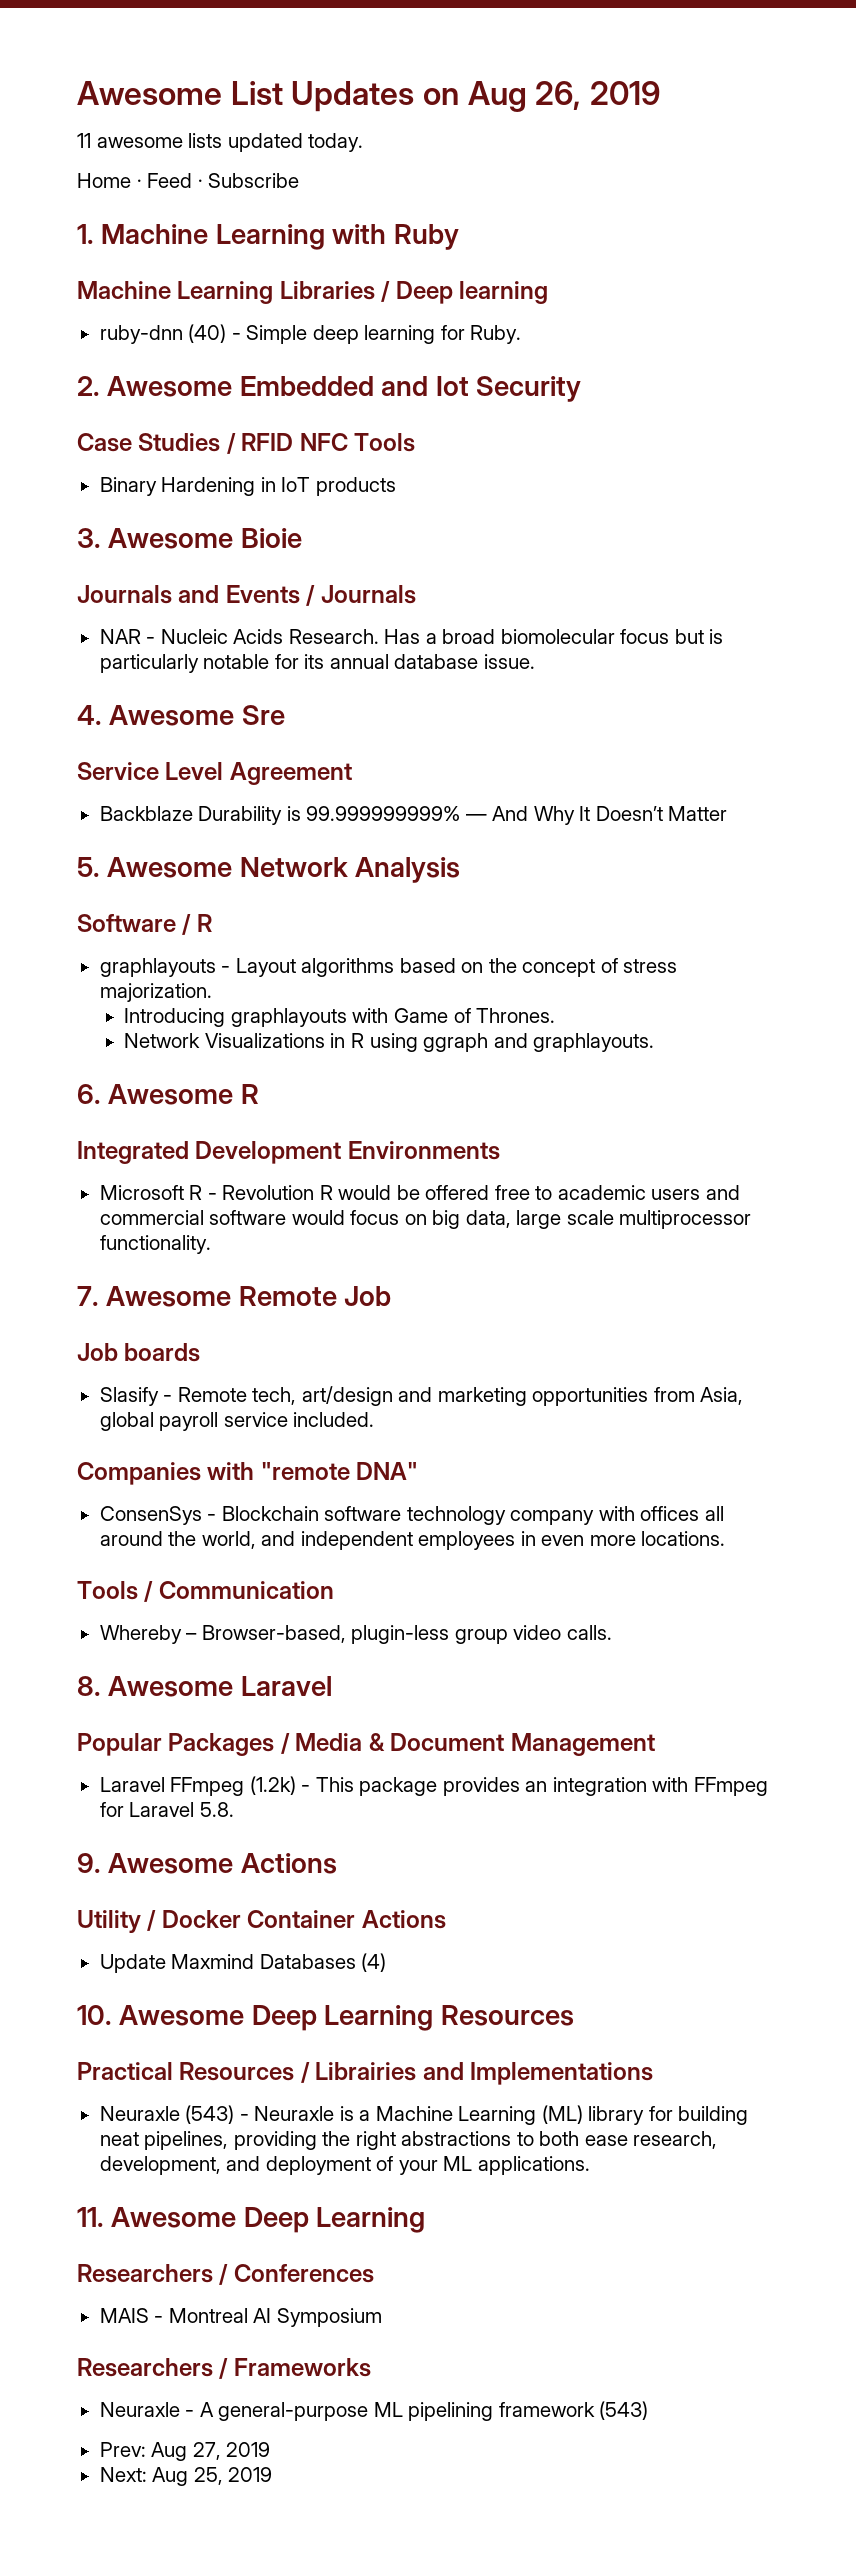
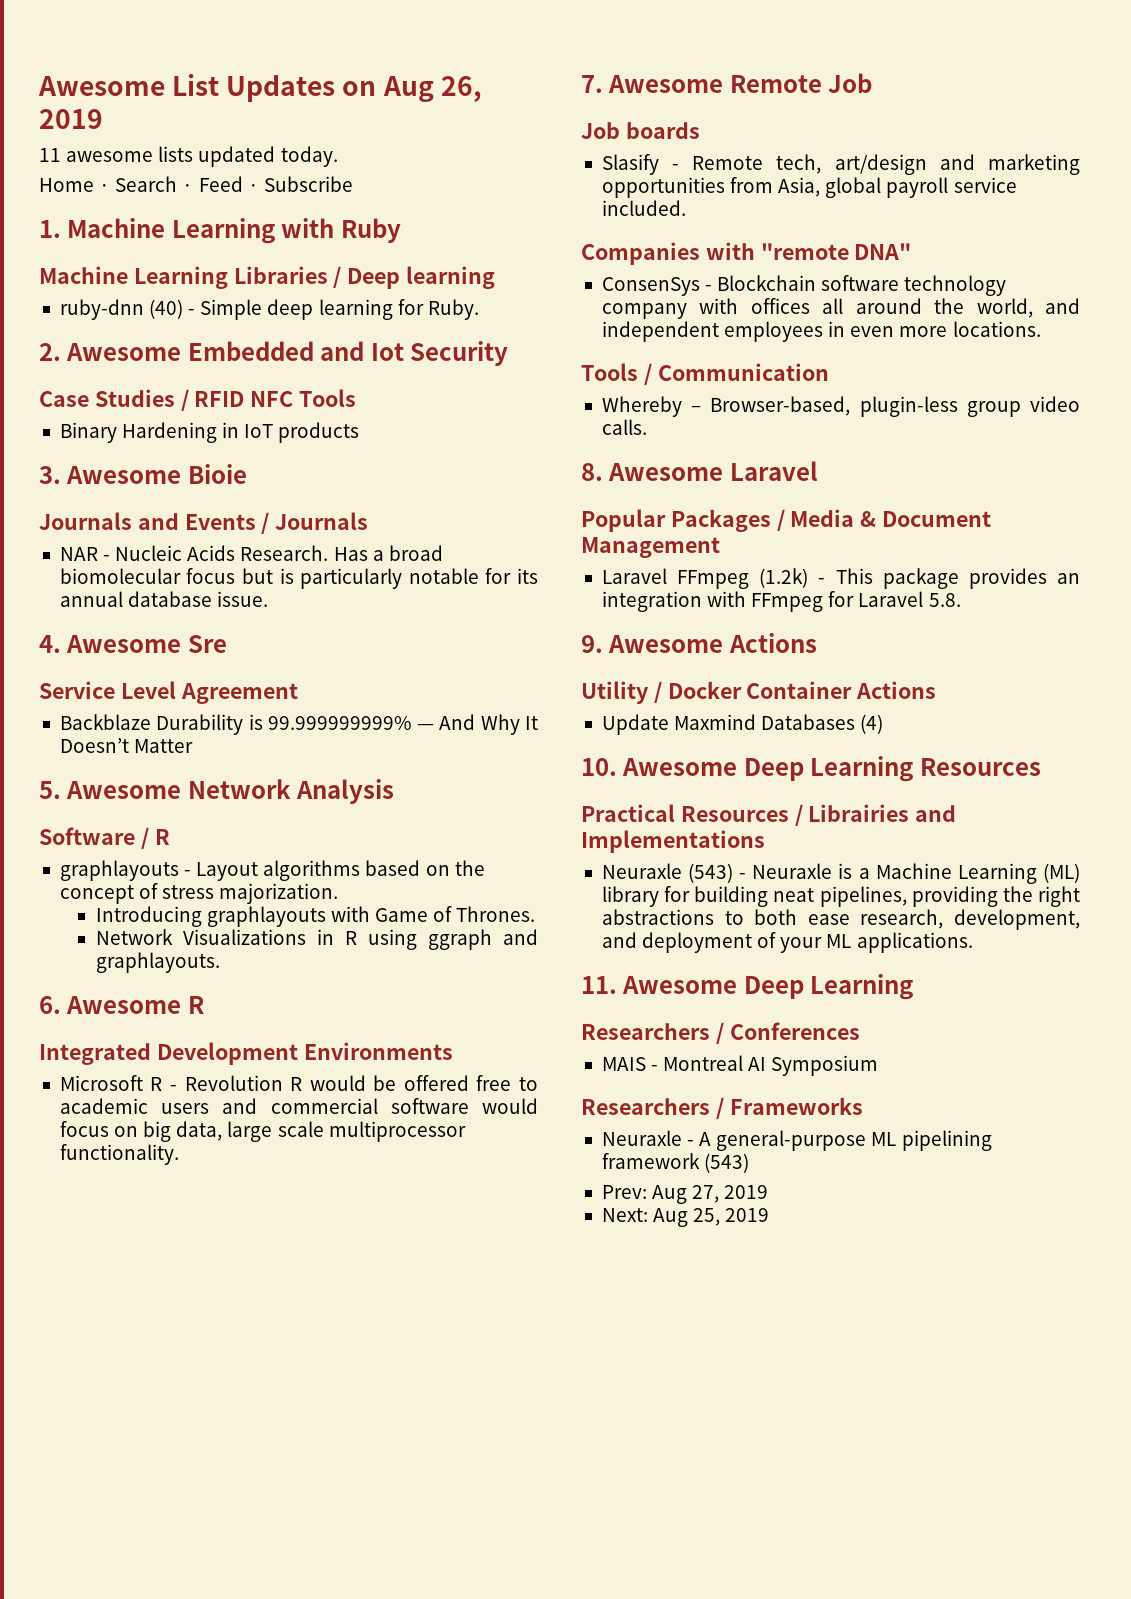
- Home · Feed · Subscribe
+ Home · Search · Feed · Subscribe

